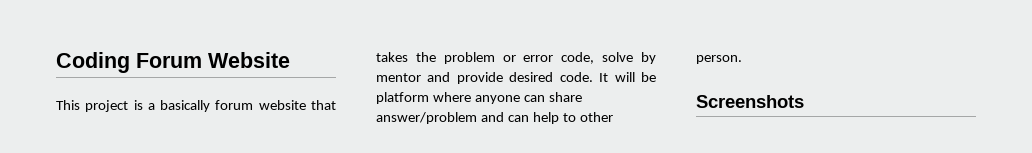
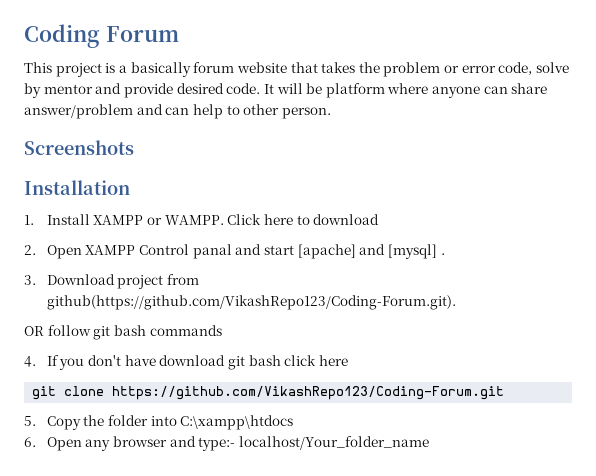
- Coding Forum Website
+ Coding Forum
+ Installation
+ 1. Install XAMPP or WAMPP. Click here to download
+ 2. Open XAMPP Control panal and start [apache] and [mysql] .
+ 3. Download project from github(https://github.com/VikashRepo123/Coding-Forum.git).
+ OR follow git bash commands
+ 4. If you don't have download git bash click here
+ git clone https://github.com/VikashRepo123/Coding-Forum.git
+ 5. Copy the folder into C:\xampp\htdocs
+ 6. Open any browser and type:- localhost/Your_folder_name

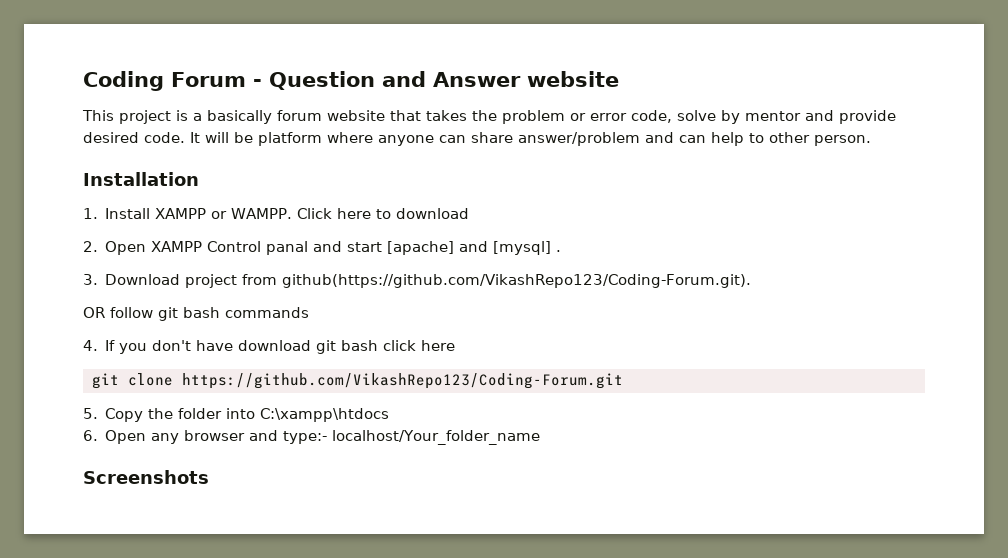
- Coding Forum
+ Coding Forum - Question and Answer website
- Screenshots
+ Screenshots

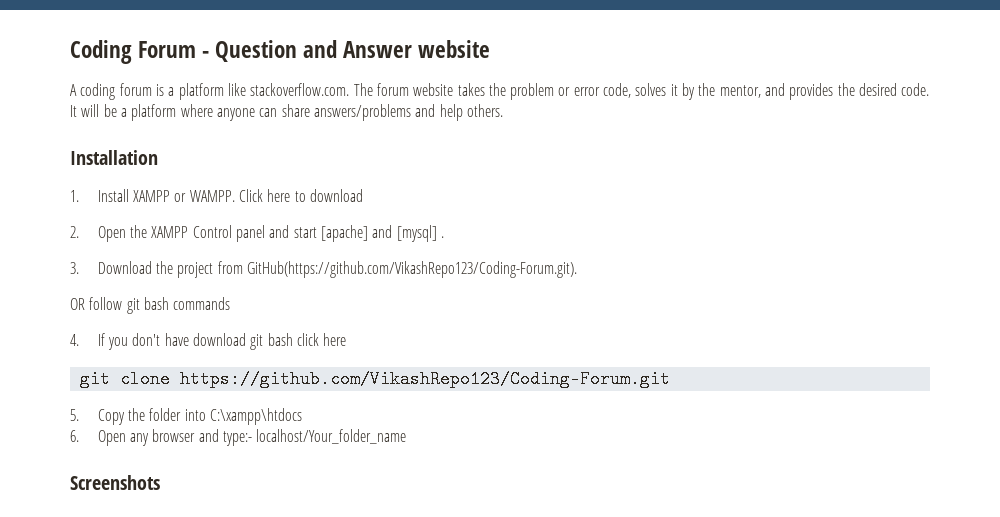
- This project is a basically forum website that takes the problem or error code, solve by mentor and provide desired code.
+ A coding forum is a platform like stackoverflow.com. The forum website takes the problem or error code, solves it by the mentor, and provides the desired code.
- It will be platform where anyone can share answer/problem and can help to other person.
+ It will be a platform where anyone can share answers/problems and help others.
- 2. Open XAMPP Control panal and start [apache] and [mysql] .
+ 2. Open the XAMPP Control panel and start [apache] and [mysql] .
- 3. Download project from github(https://github.com/VikashRepo123/Coding-Forum.git).
+ 3. Download the project from GitHub(https://github.com/VikashRepo123/Coding-Forum.git).

